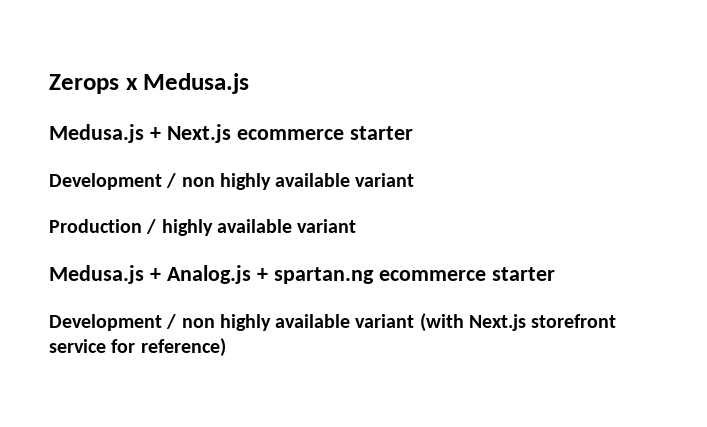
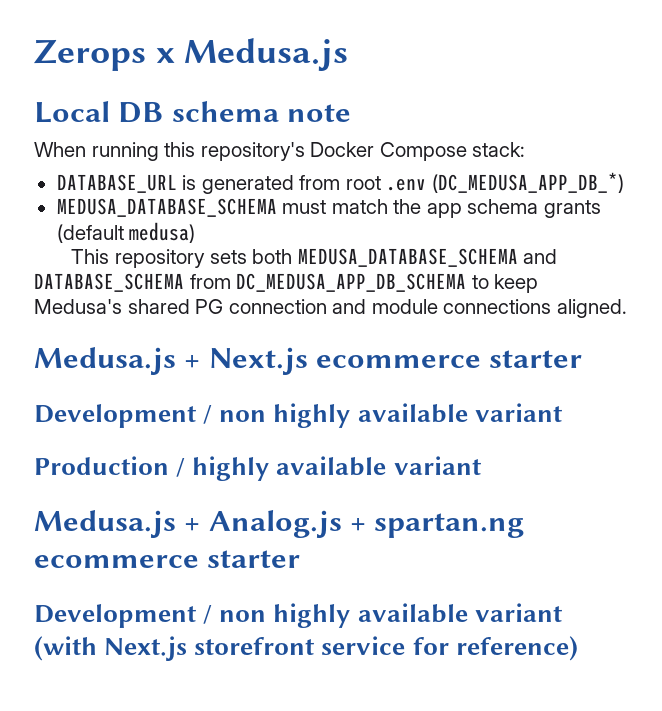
+ Local DB schema note
+ When running this repository's Docker Compose stack:
+ DATABASE_URL is generated from root .env (DC_MEDUSA_APP_DB_*)
+ MEDUSA_DATABASE_SCHEMA must match the app schema grants (default medusa)
+ This repository sets both MEDUSA_DATABASE_SCHEMA and DATABASE_SCHEMA from DC_MEDUSA_APP_DB_SCHEMA to keep Medusa's shared PG connection and module connections aligned.

